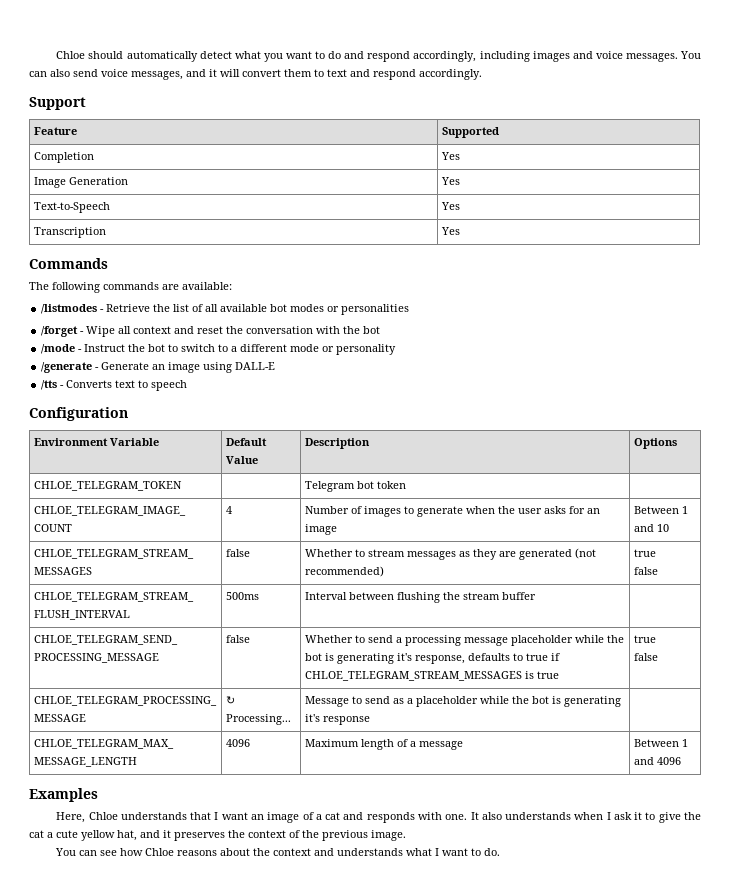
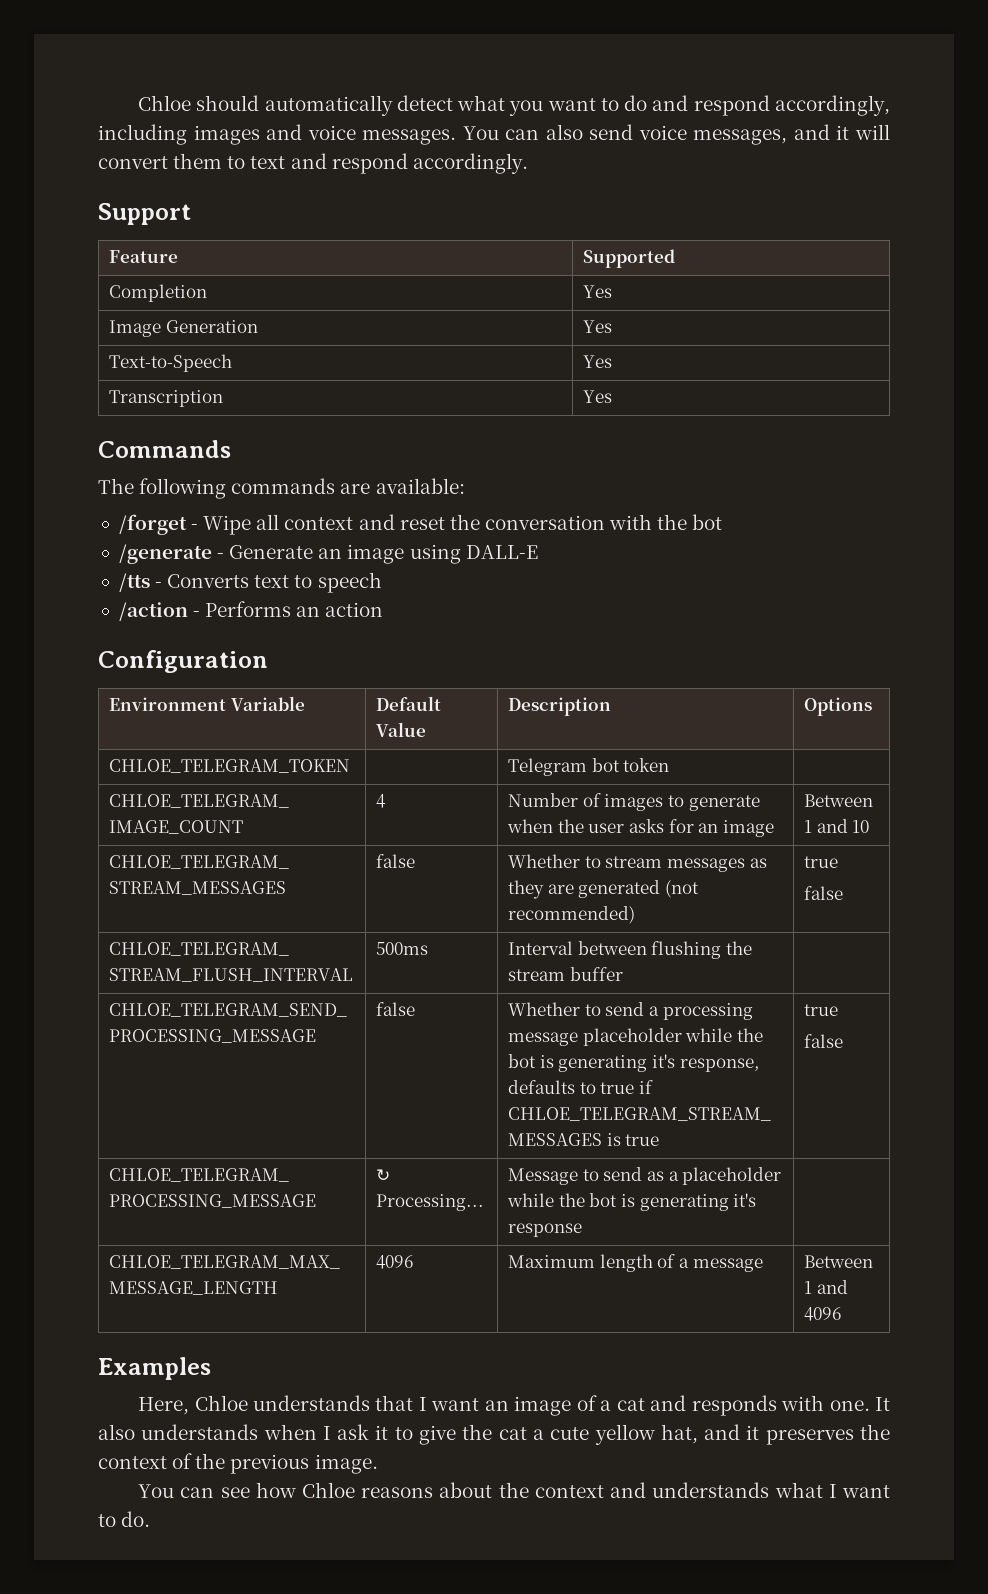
- /listmodes - Retrieve the list of all available bot modes or personalities
- /mode - Instruct the bot to switch to a different mode or personality
+ /action - Performs an action

